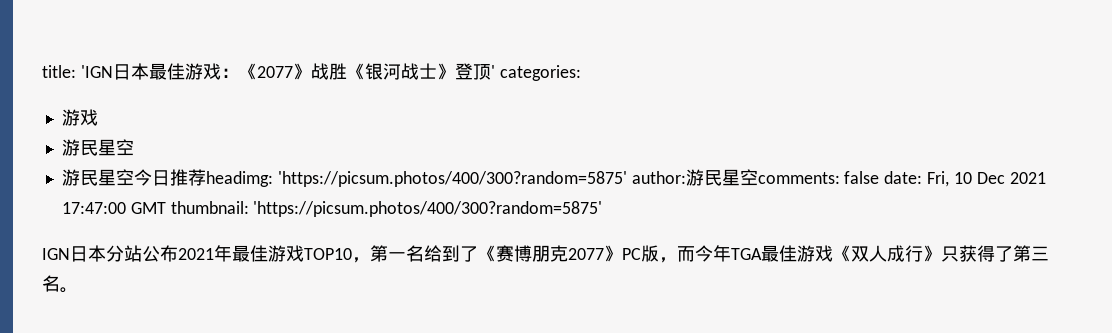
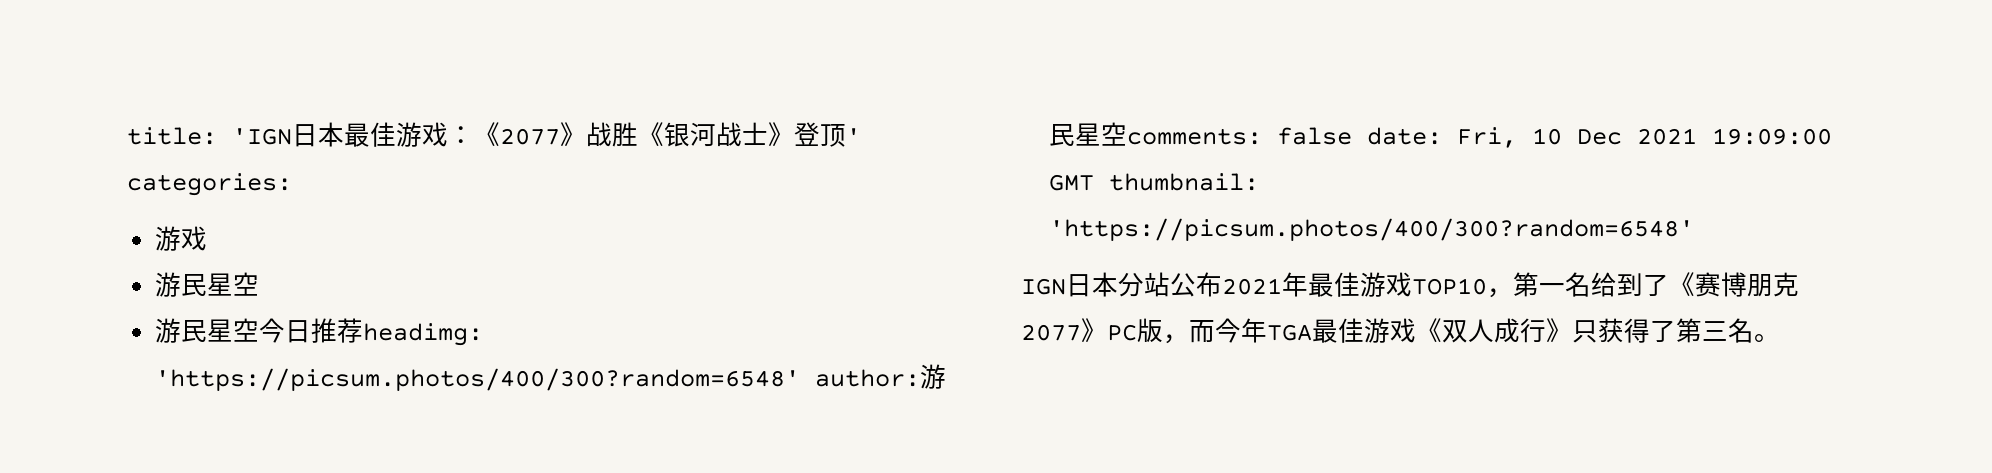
- 游民星空今日推荐headimg: 'https://picsum.photos/400/300?random=5875' author:游民星空comments: false date: Fri, 10 Dec 2021 17:47:00 GMT thumbnail: 'https://picsum.photos/400/300?random=5875'
+ 游民星空今日推荐headimg: 'https://picsum.photos/400/300?random=6548' author:游民星空comments: false date: Fri, 10 Dec 2021 19:09:00 GMT thumbnail: 'https://picsum.photos/400/300?random=6548'

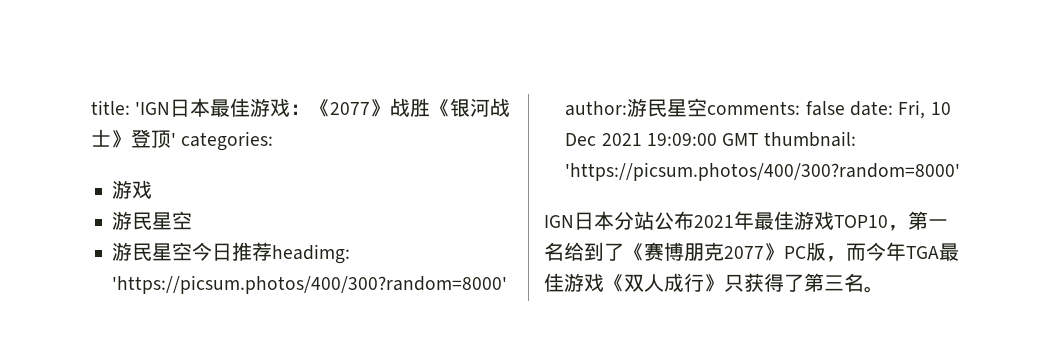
- 游民星空今日推荐headimg: 'https://picsum.photos/400/300?random=6548' author:游民星空comments: false date: Fri, 10 Dec 2021 19:09:00 GMT thumbnail: 'https://picsum.photos/400/300?random=6548'
+ 游民星空今日推荐headimg: 'https://picsum.photos/400/300?random=8000' author:游民星空comments: false date: Fri, 10 Dec 2021 19:09:00 GMT thumbnail: 'https://picsum.photos/400/300?random=8000'

